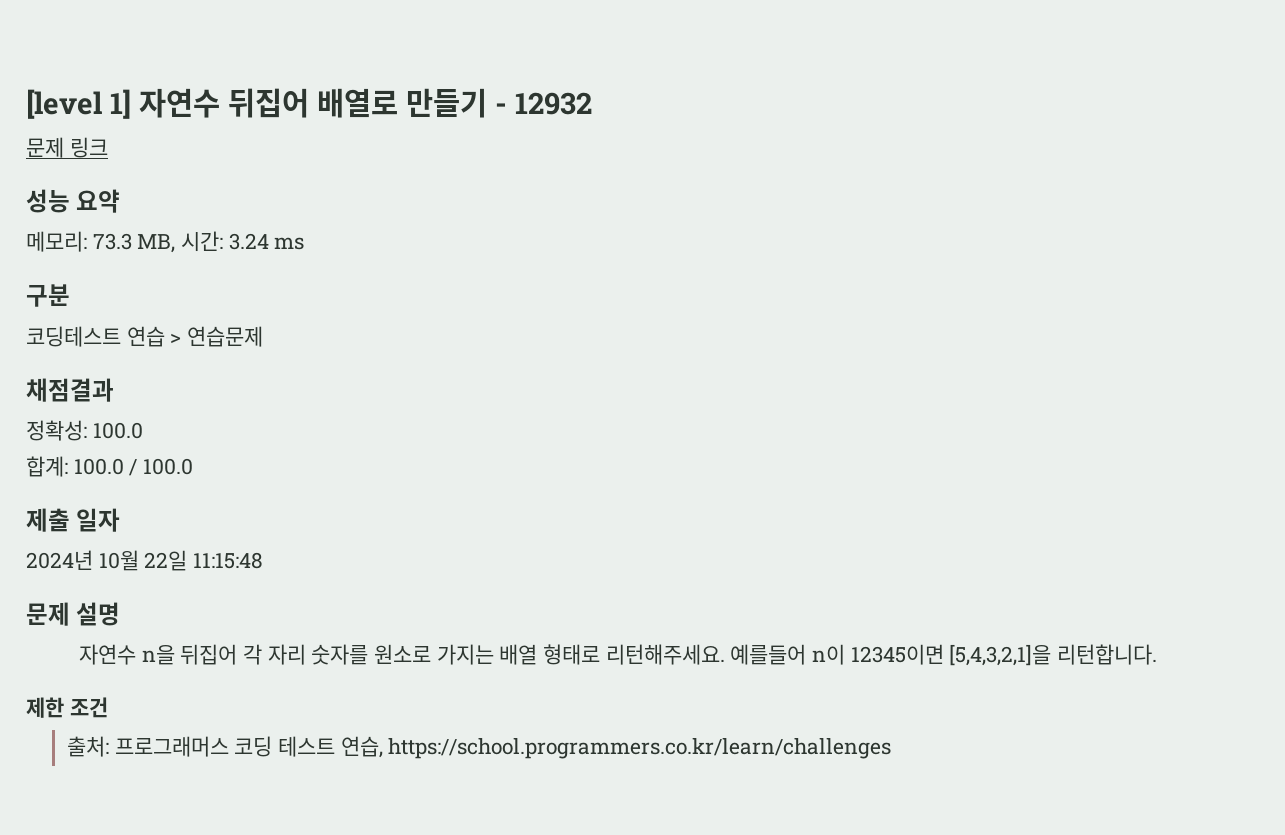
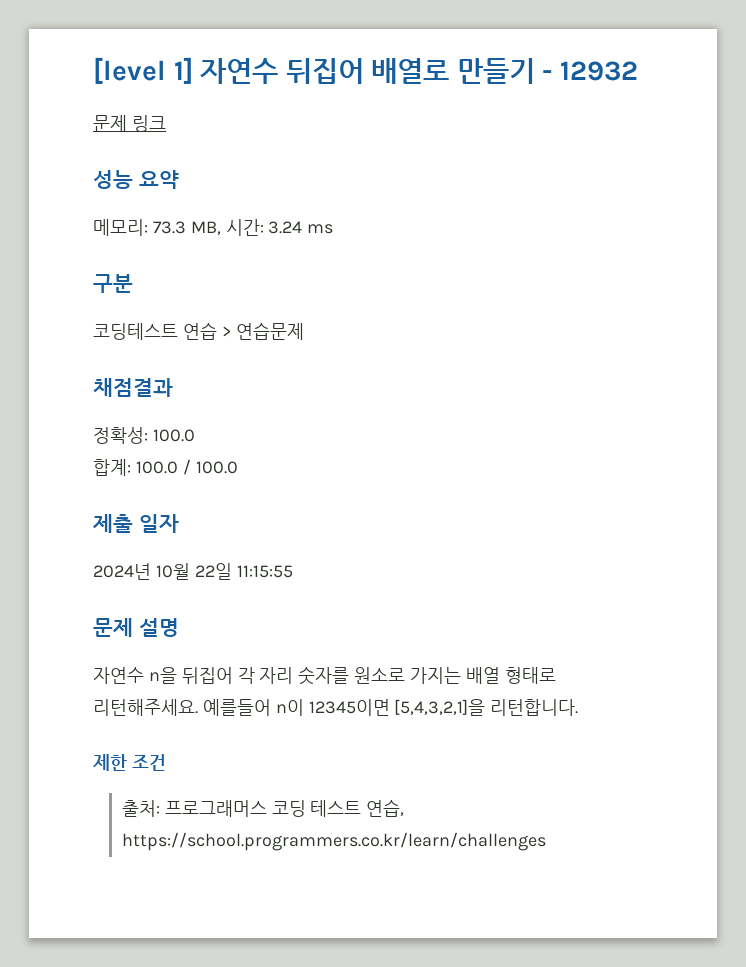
- 2024년 10월 22일 11:15:48
+ 2024년 10월 22일 11:15:55

